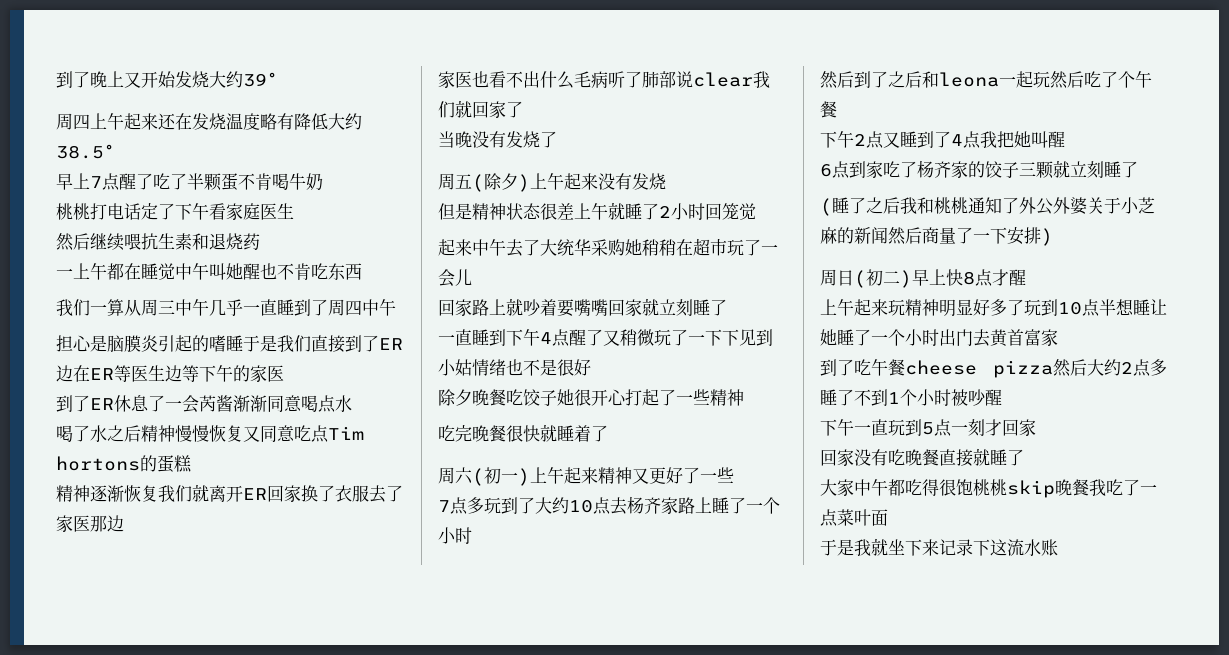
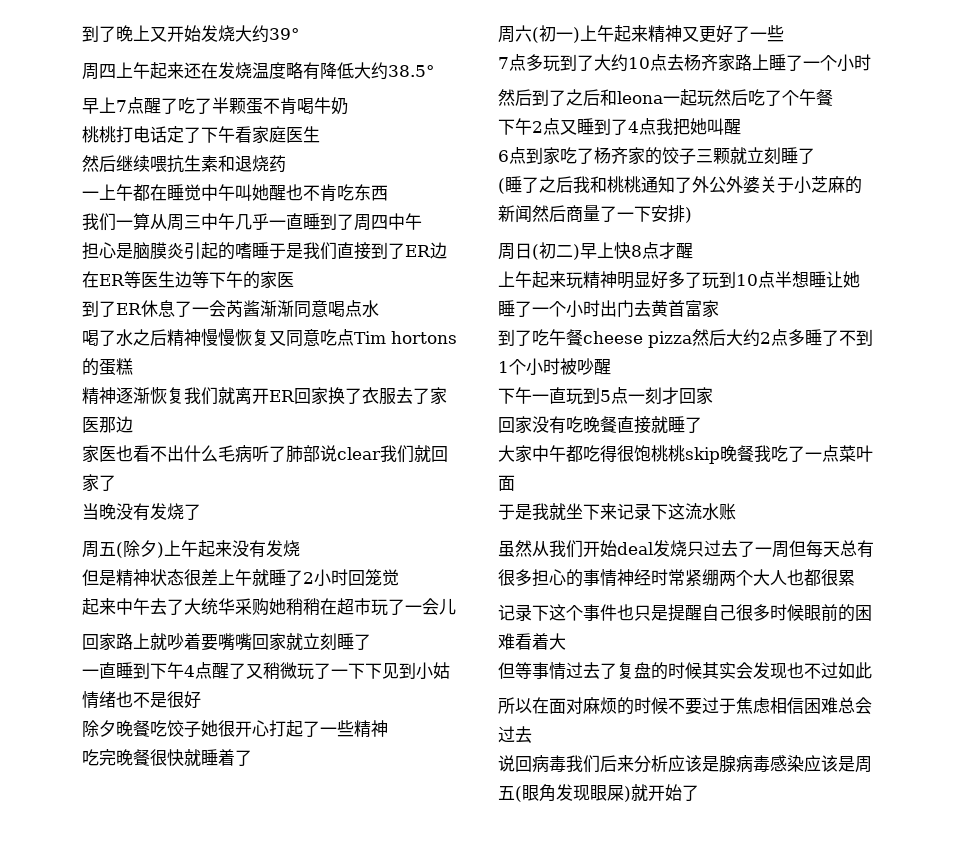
+ 虽然从我们开始deal发烧只过去了一周但每天总有很多担心的事情神经时常紧绷两个大人也都很累
+ 记录下这个事件也只是提醒自己很多时候眼前的困难看着大
+ 但等事情过去了复盘的时候其实会发现也不过如此
+ 所以在面对麻烦的时候不要过于焦虑相信困难总会过去
+ 说回病毒我们后来分析应该是腺病毒感染应该是周五(眼角发现眼屎)就开始了

